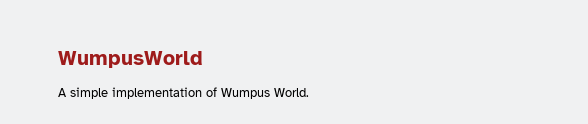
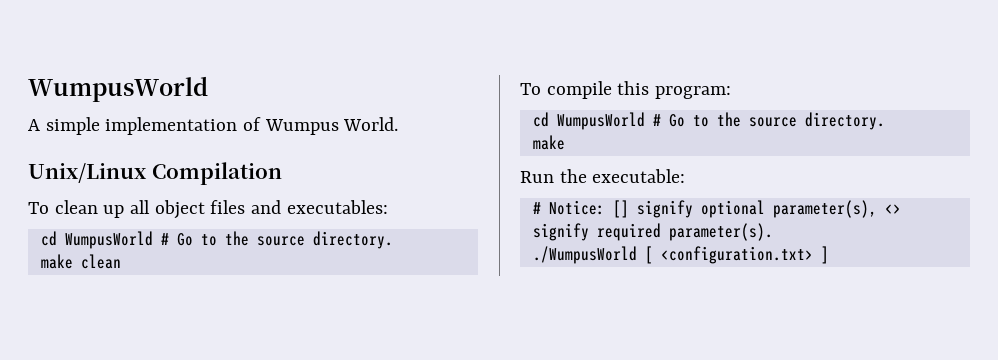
+ Unix/Linux Compilation
+ To clean up all object files and executables:
+ cd WumpusWorld # Go to the source directory.
+ make clean
+ To compile this program:
+ cd WumpusWorld # Go to the source directory.
+ make
+ Run the executable:
+ # Notice: [] signify optional parameter(s), <> signify required parameter(s).
+ ./WumpusWorld [ <configuration.txt> ]

